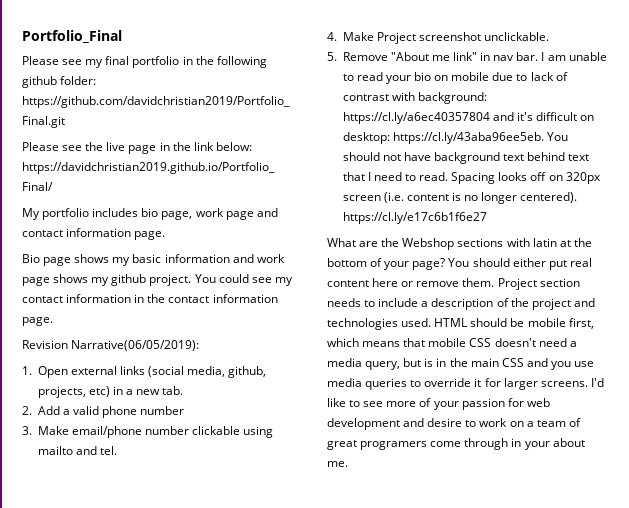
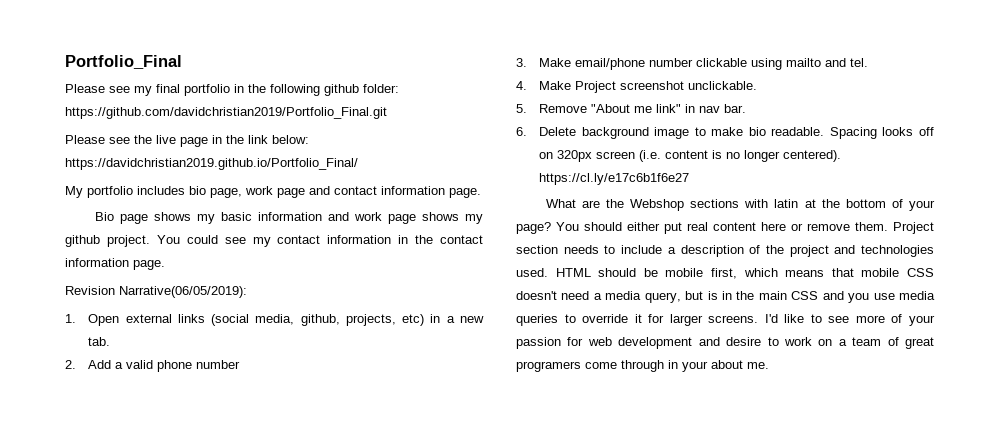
- 5. Remove "About me link" in nav bar. I am unable to read your bio on mobile due to lack of contrast with background: https://cl.ly/a6ec40357804 and it's difficult on desktop: https://cl.ly/43aba96ee5eb. You should not have background text behind text that I need to read.
+ 5. Remove "About me link" in nav bar.
+ 6. Delete background image to make bio readable.

